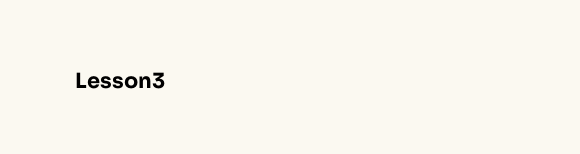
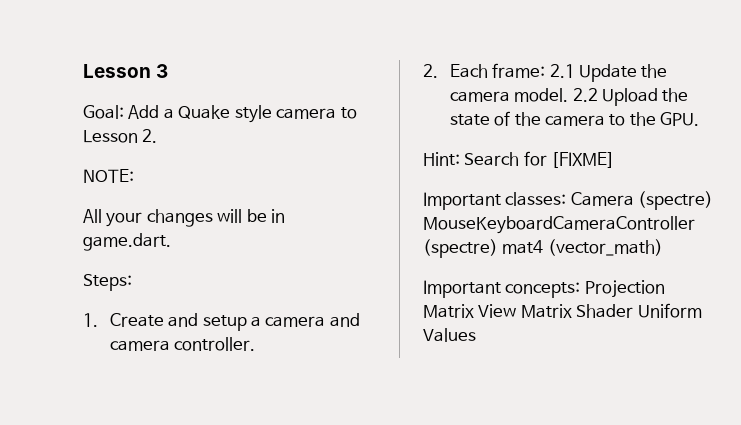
- Lesson3
+ Lesson 3
+ Goal: Add a Quake style camera to Lesson 2.
+ NOTE:
+ All your changes will be in game.dart.
+ Steps:
+ 1. Create and setup a camera and camera controller.
+ 2. Each frame: 2.1 Update the camera model. 2.2 Upload the state of the camera to the GPU.
+ Hint: Search for [FIXME]
+ Important classes: Camera (spectre) MouseKeyboardCameraController (spectre) mat4 (vector_math)
+ Important concepts: Projection Matrix View Matrix Shader Uniform Values

